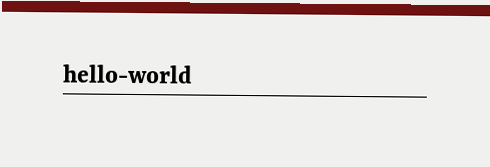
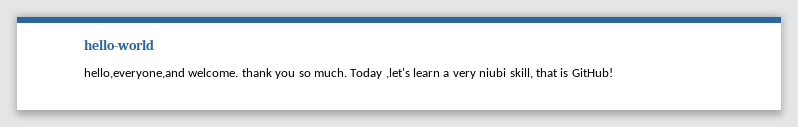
+ hello,everyone,and welcome. thank you so much. Today ,let's learn a very niubi skill, that is GitHub!

